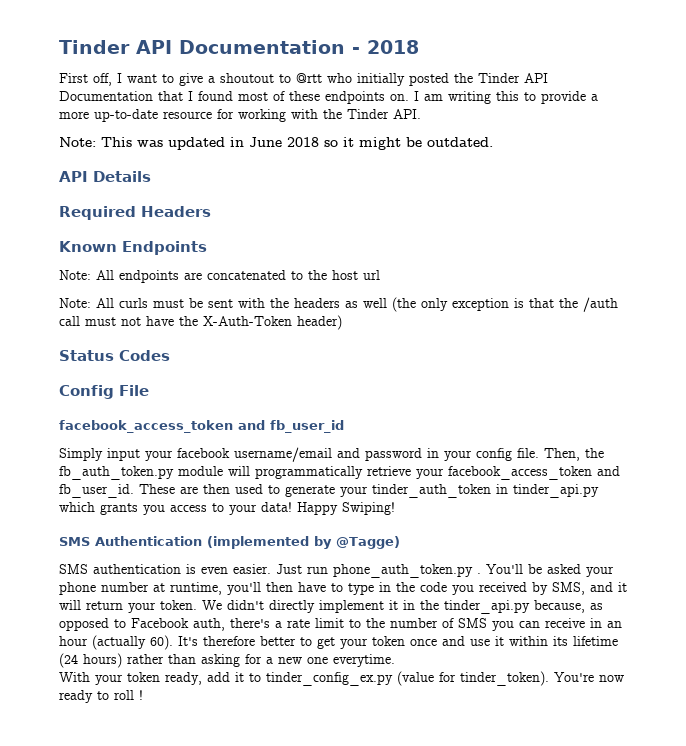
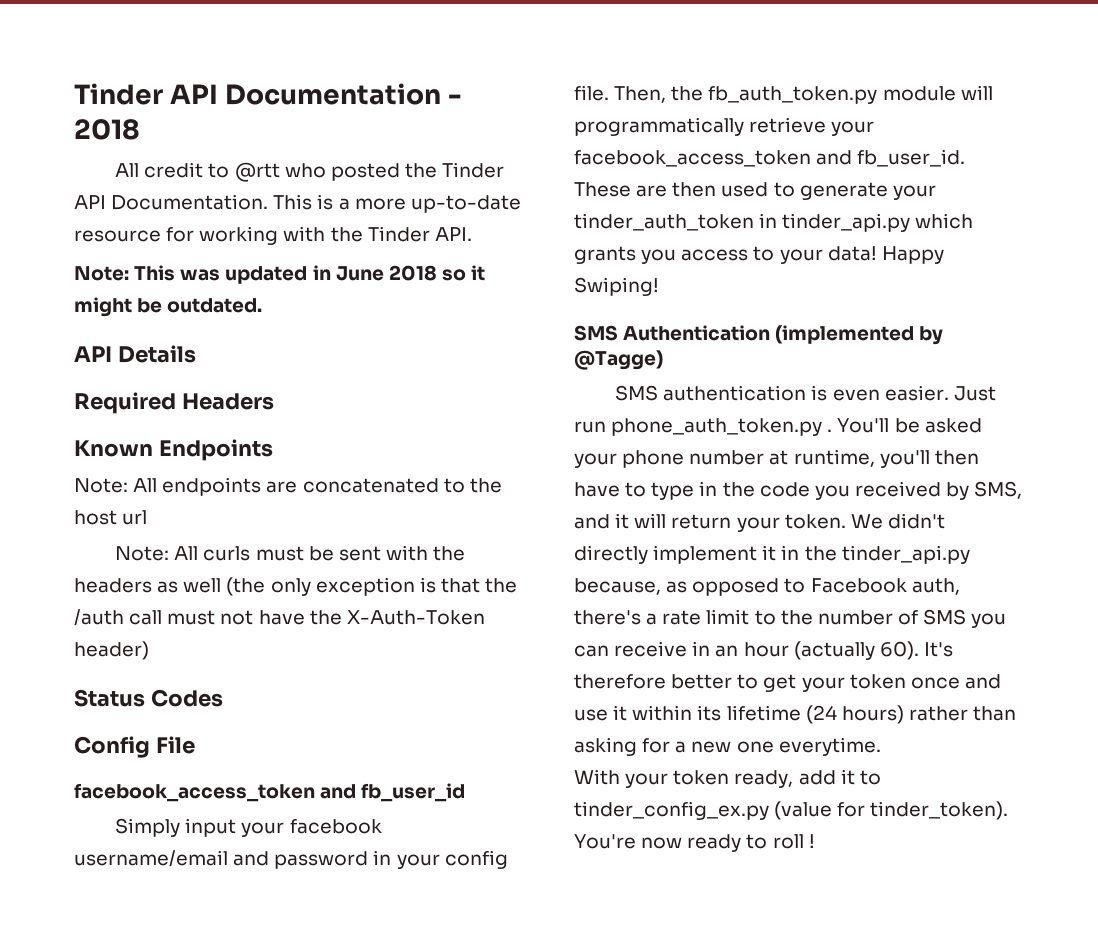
- First off, I want to give a shoutout to @rtt who initially posted the Tinder API Documentation that I found most of these endpoints on. I am writing this to provide a more up-to-date resource for working with the Tinder API.
+ All credit to @rtt who posted the Tinder API Documentation. This is a more up-to-date resource for working with the Tinder API.

